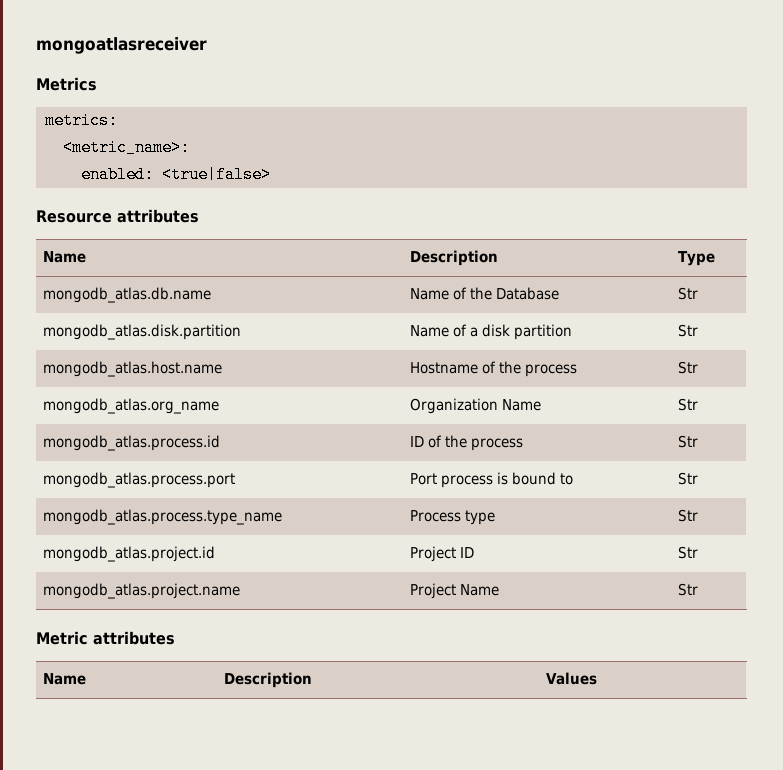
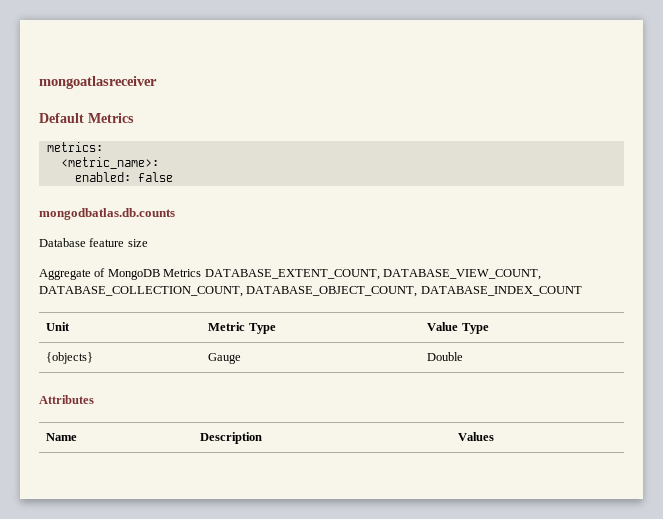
- Metrics
+ Default Metrics
- enabled: <true|false>
- Resource attributes
- Name | Description | Type
- mongodb_atlas.db.name | Name of the Database | Str
- mongodb_atlas.disk.partition | Name of a disk partition | Str
- mongodb_atlas.host.name | Hostname of the process | Str
- mongodb_atlas.org_name | Organization Name | Str
- mongodb_atlas.process.id | ID of the process | Str
- mongodb_atlas.process.port | Port process is bound to | Str
- mongodb_atlas.process.type_name | Process type | Str
- mongodb_atlas.project.id | Project ID | Str
- mongodb_atlas.project.name | Project Name | Str
- Metric attributes
+ enabled: false
+ mongodbatlas.db.counts
+ Database feature size
+ Aggregate of MongoDB Metrics DATABASE_EXTENT_COUNT, DATABASE_VIEW_COUNT, DATABASE_COLLECTION_COUNT, DATABASE_OBJECT_COUNT, DATABASE_INDEX_COUNT
+ Unit | Metric Type | Value Type
+ {objects} | Gauge | Double
+ Attributes

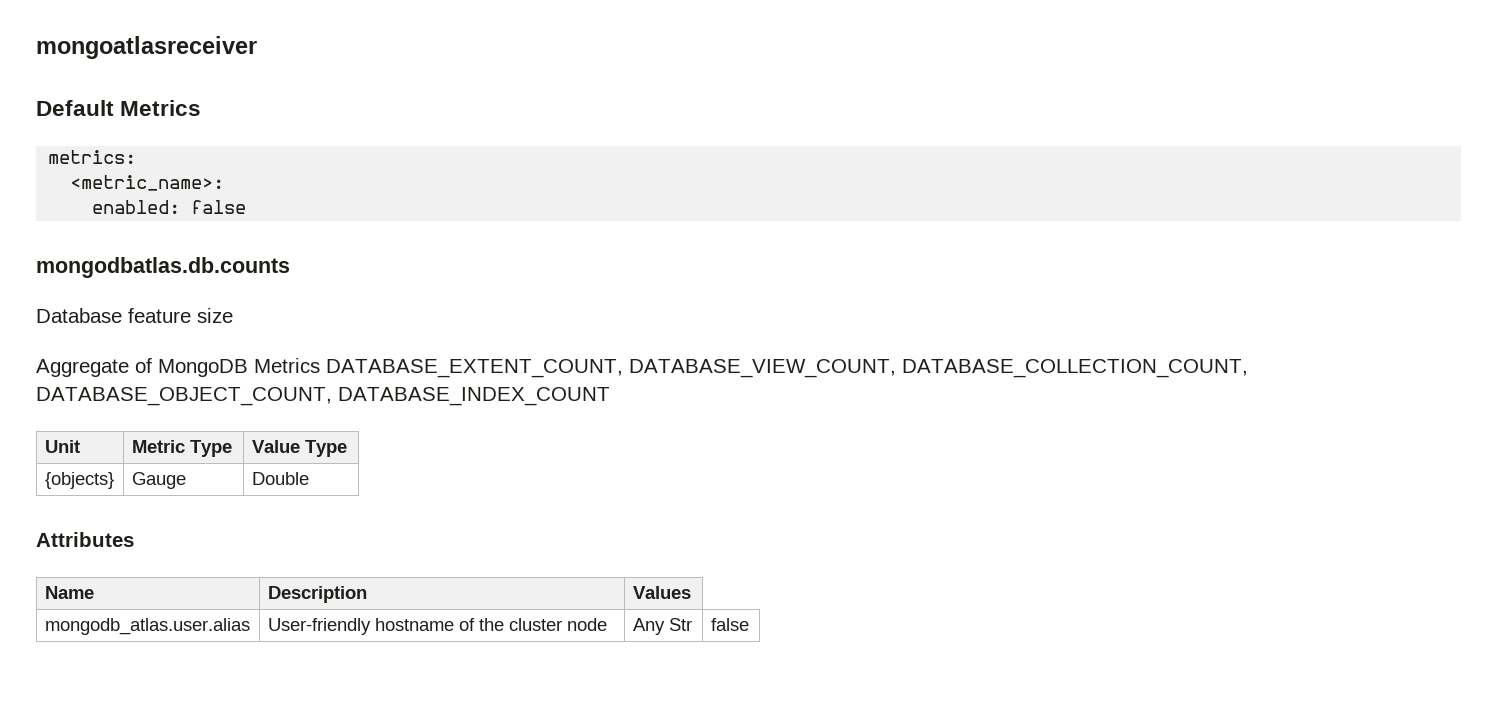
+ mongodb_atlas.user.alias | User-friendly hostname of the cluster node | Any Str | false

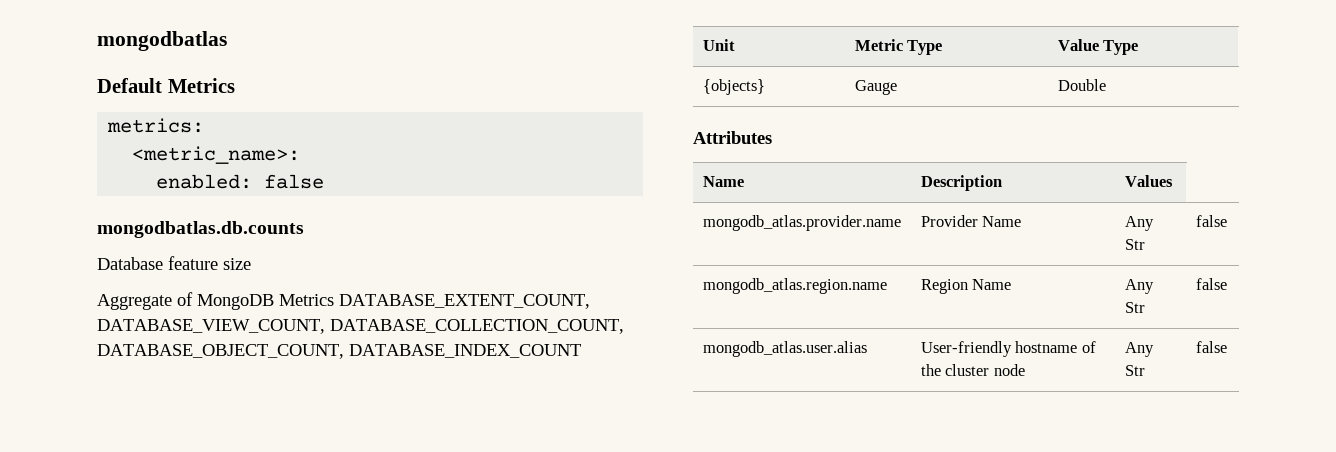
- mongoatlasreceiver
+ mongodbatlas
+ mongodb_atlas.provider.name | Provider Name | Any Str | false
+ mongodb_atlas.region.name | Region Name | Any Str | false

